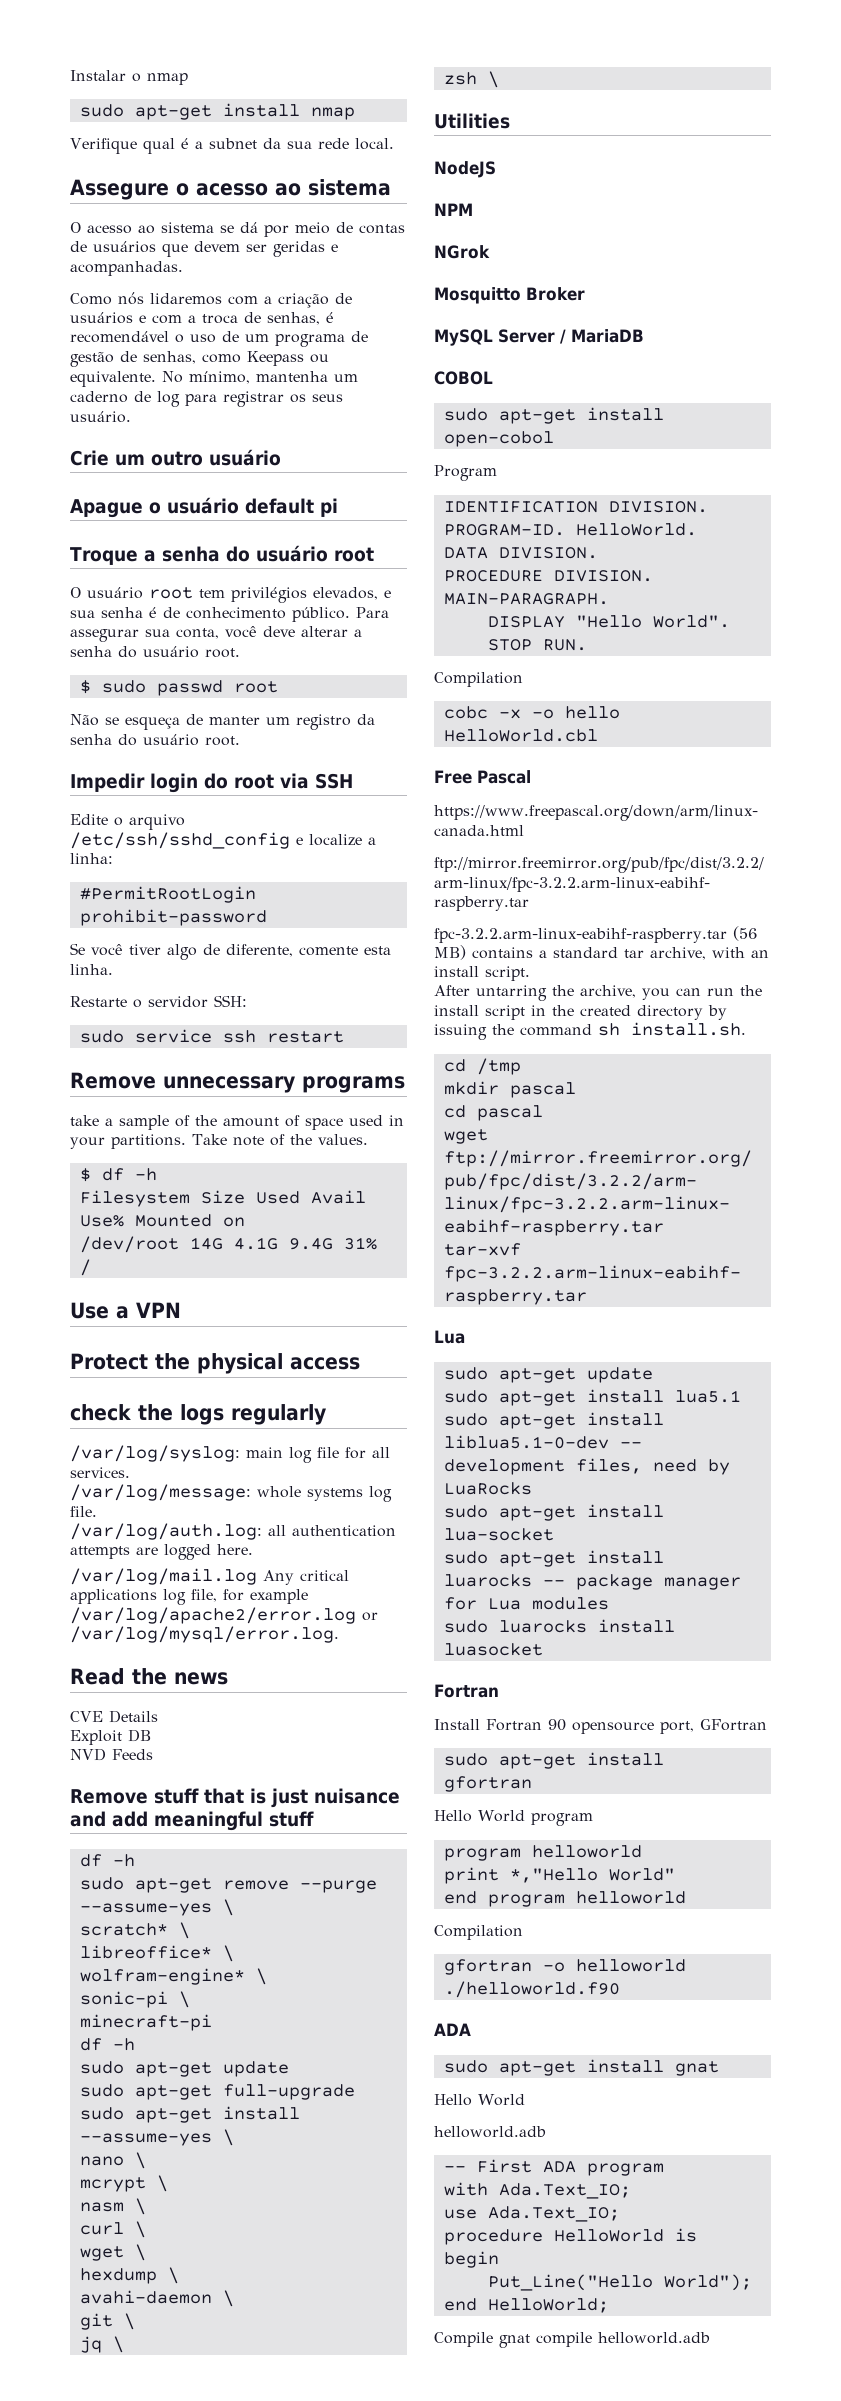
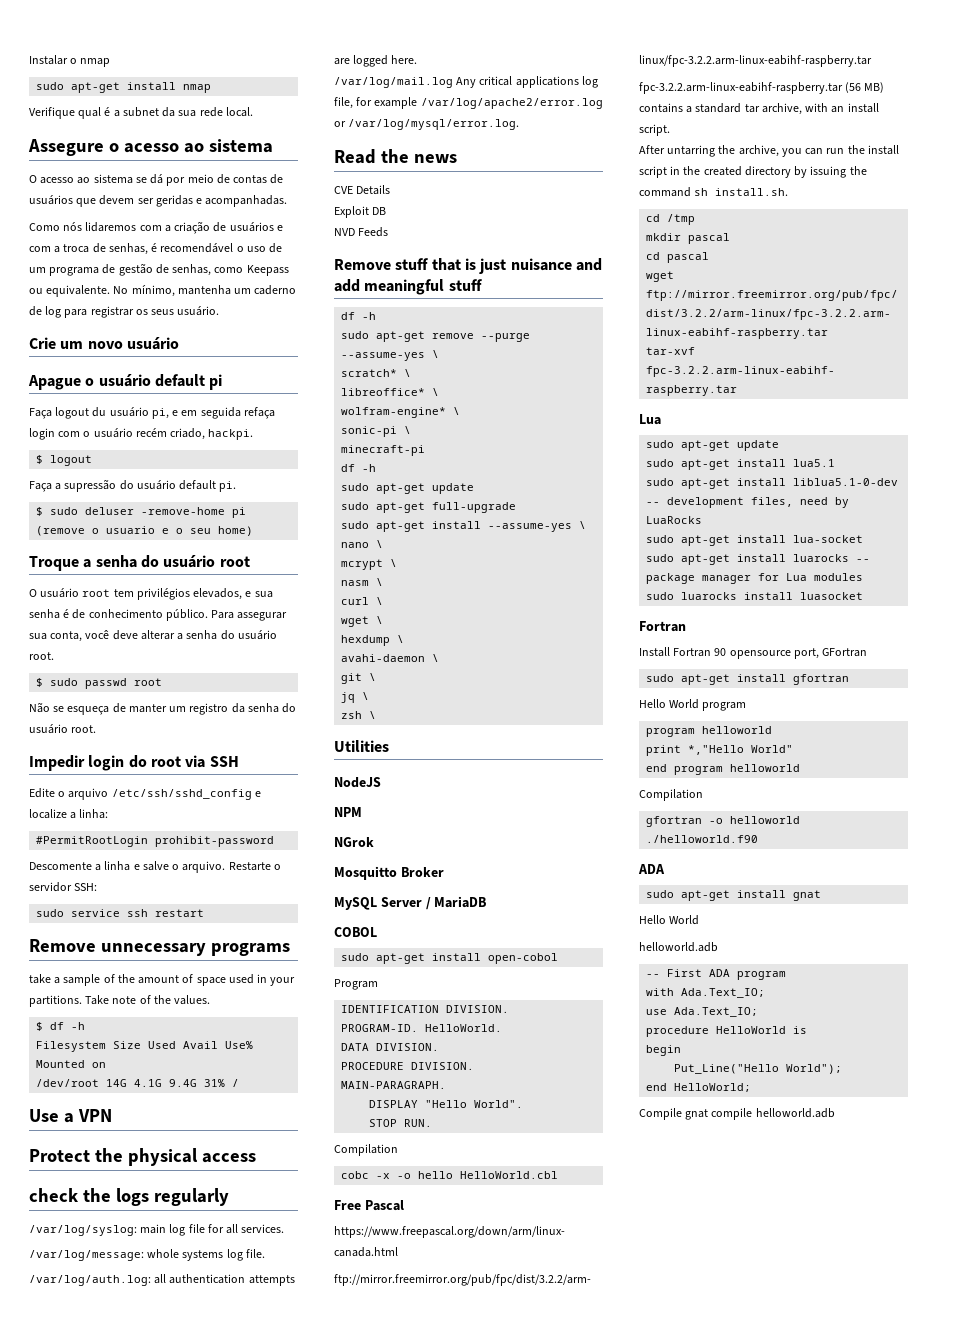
- Crie um outro usuário
+ Crie um novo usuário
+ Faça logout du usuário pi, e em seguida refaça login com o usuário recém criado, hackpi.
+ $ logout
+ Faça a supressão do usuário default pi.
+ $ sudo deluser -remove-home pi (remove o usuario e o seu home)
- Se você tiver algo de diferente, comente esta linha.
- Restarte o servidor SSH:
+ Descomente a linha e salve o arquivo. Restarte o servidor SSH:

